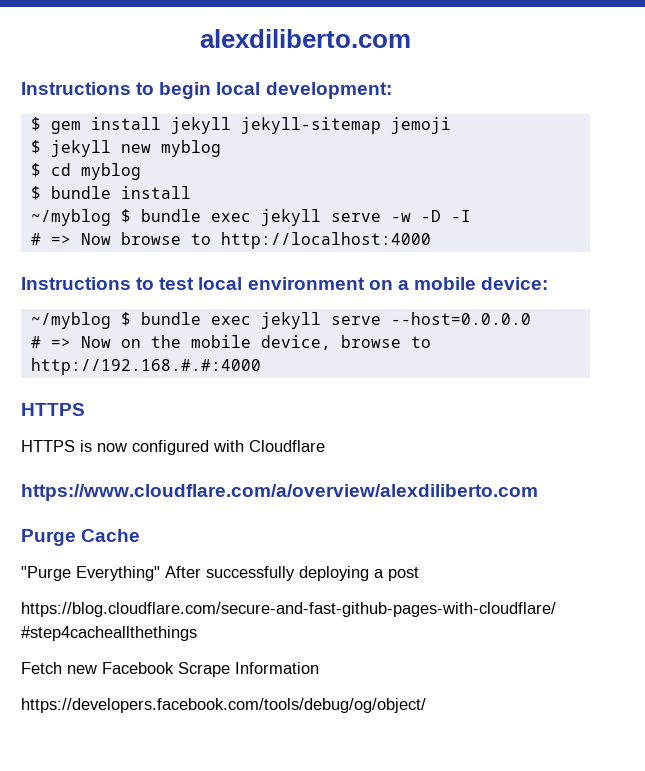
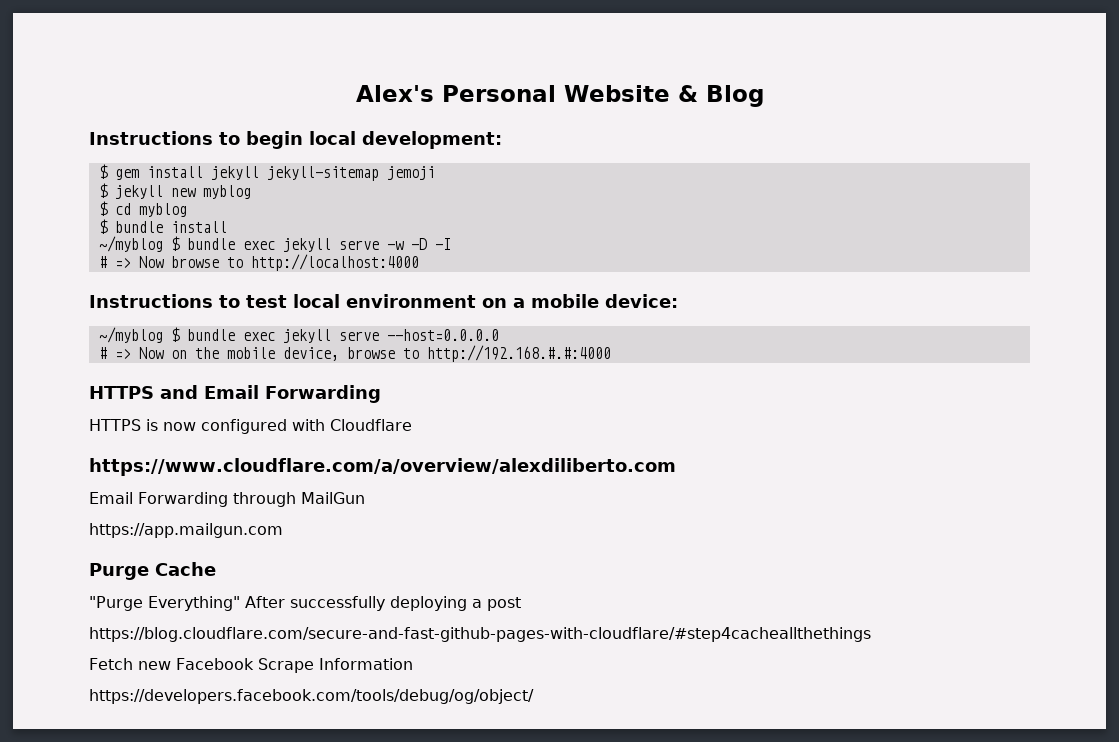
- alexdiliberto.com
+ Alex's Personal Website & Blog
  # => Now on the mobile device, browse to http://192.168.#.#:4000
- HTTPS
+ HTTPS and Email Forwarding
+ Email Forwarding through MailGun
+ https://app.mailgun.com

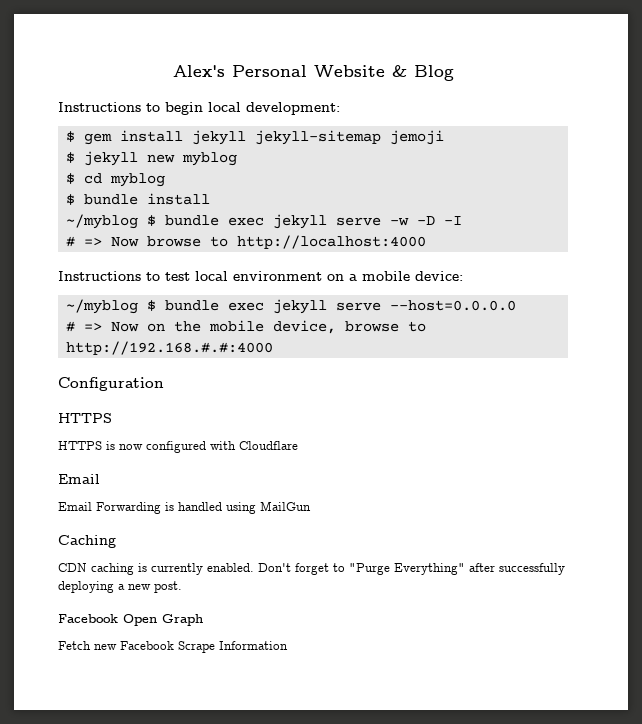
- HTTPS and Email Forwarding
+ Configuration
+ HTTPS
  HTTPS is now configured with Cloudflare
- https://www.cloudflare.com/a/overview/alexdiliberto.com
- Email Forwarding through MailGun
- https://app.mailgun.com
- Purge Cache
- "Purge Everything" After successfully deploying a post
- https://blog.cloudflare.com/secure-and-fast-github-pages-with-cloudflare/#step4cacheallthethings
+ Email
+ Email Forwarding is handled using MailGun
+ Caching
+ CDN caching is currently enabled. Don't forget to "Purge Everything" after successfully deploying a new post.
+ Facebook Open Graph
- https://developers.facebook.com/tools/debug/og/object/

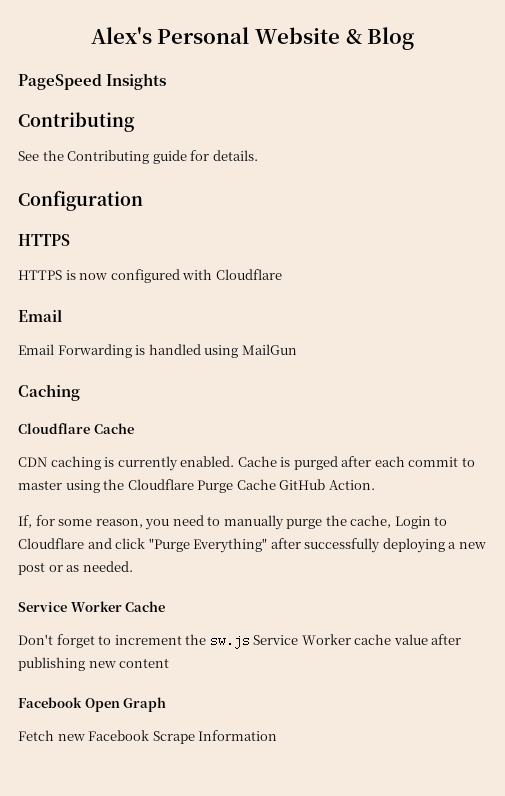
- Instructions to begin local development:
- $ gem install jekyll jekyll-sitemap jemoji
- $ jekyll new myblog
- $ cd myblog
- $ bundle install
- ~/myblog $ bundle exec jekyll serve -w -D -I
- # => Now browse to http://localhost:4000
- Instructions to test local environment on a mobile device:
- ~/myblog $ bundle exec jekyll serve --host=0.0.0.0
- # => Now on the mobile device, browse to http://192.168.#.#:4000
+ PageSpeed Insights
+ Contributing
+ See the Contributing guide for details.
+ Cloudflare Cache
- Don't forget to "Purge Everything" after successfully deploying a new post.
+ Cache is purged after each commit to master using the Cloudflare Purge Cache GitHub Action.
+ If, for some reason, you need to manually purge the cache, Login to Cloudflare and click "Purge Everything" after successfully deploying a new post or as needed.
+ Service Worker Cache
+ Don't forget to increment the sw.js Service Worker cache value after publishing new content

